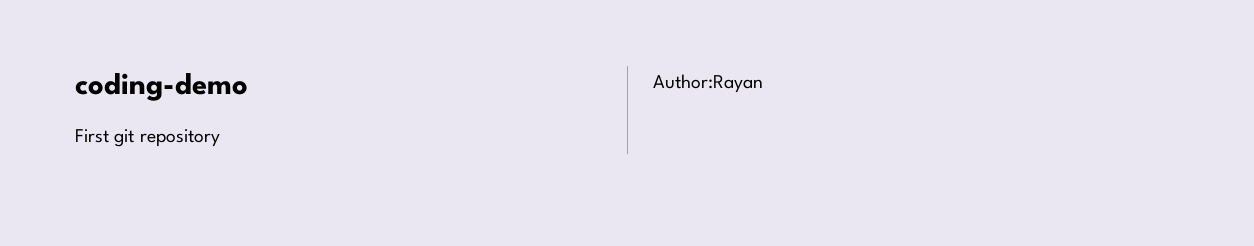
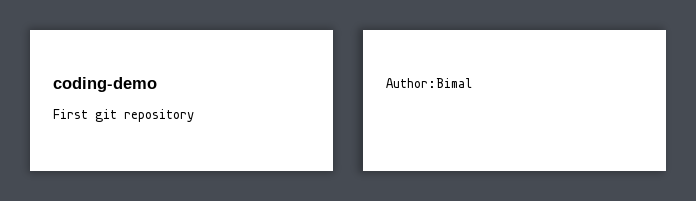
- Author:Rayan
+ Author:Bimal

